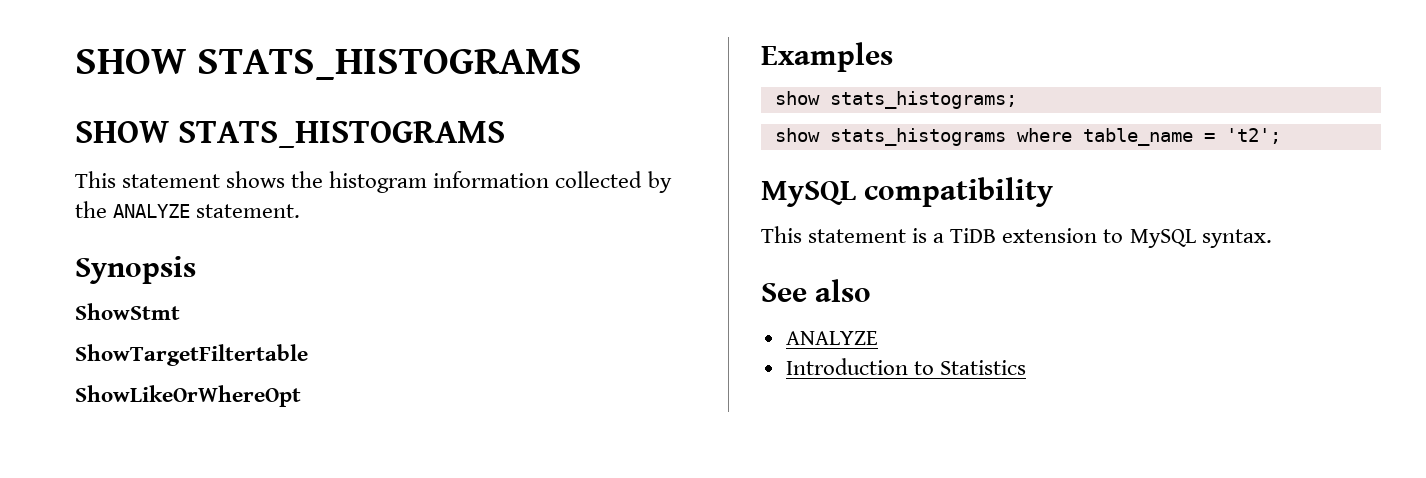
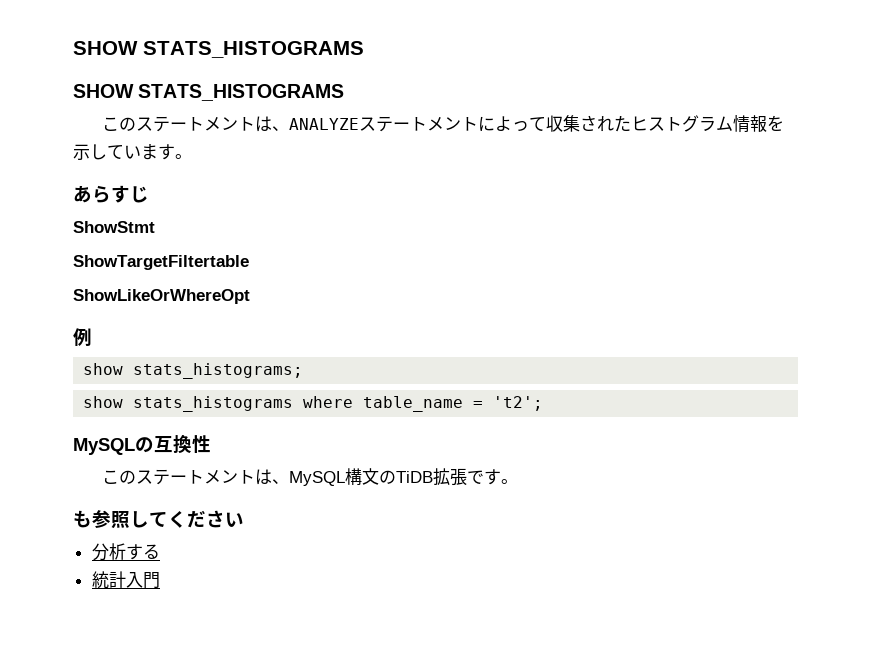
- This statement shows the histogram information collected by the ANALYZE statement.
- Synopsis
+ このステートメントは、ANALYZEステートメントによって収集されたヒストグラム情報を示しています。
+ あらすじ
- Examples
+ 例
- MySQL compatibility
- This statement is a TiDB extension to MySQL syntax.
- See also
- ANALYZE
- Introduction to Statistics
+ MySQLの互換性
+ このステートメントは、MySQL構文のTiDB拡張です。
+ も参照してください
+ 分析する
+ 統計入門

